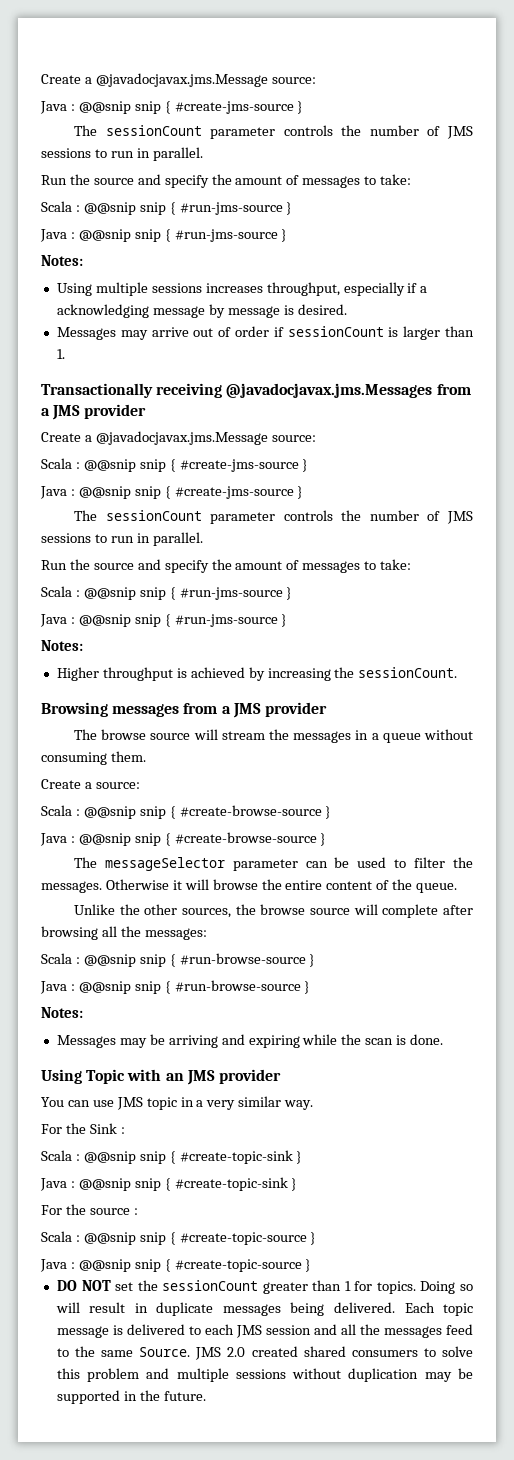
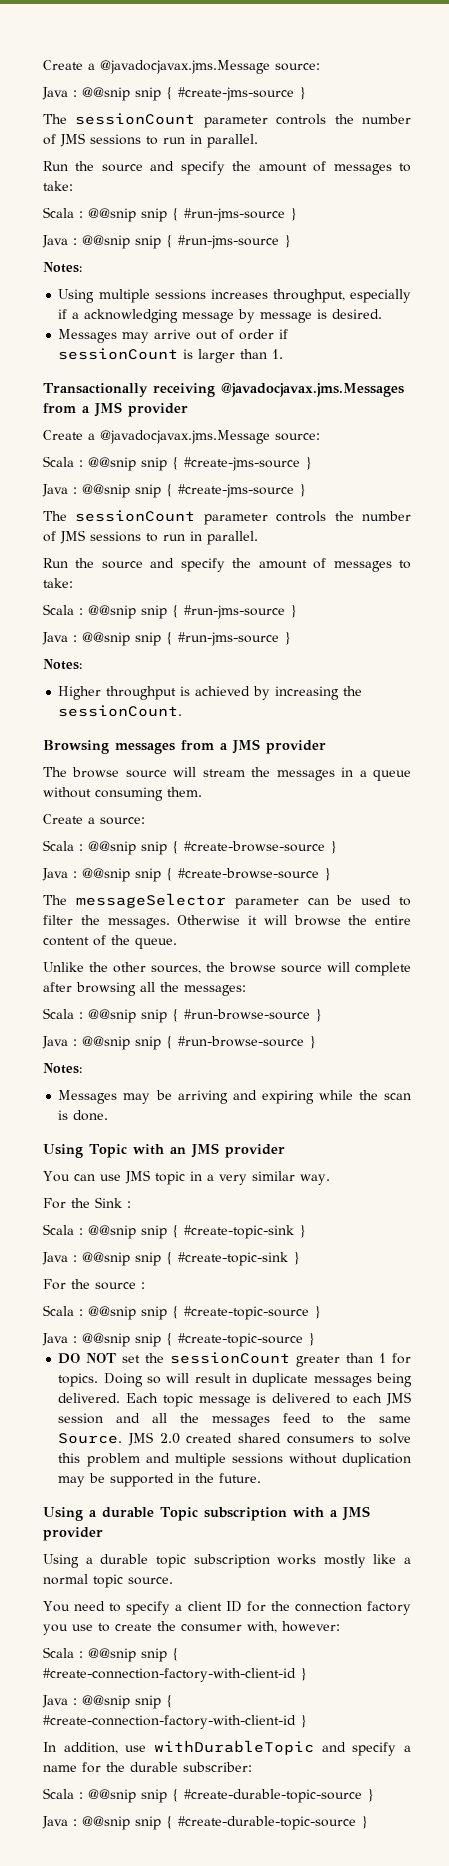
+ Using a durable Topic subscription with a JMS provider
+ Using a durable topic subscription works mostly like a normal topic source.
+ You need to specify a client ID for the connection factory you use to create the consumer with, however:
+ Scala : @@snip snip { #create-connection-factory-with-client-id }
+ Java : @@snip snip { #create-connection-factory-with-client-id }
+ In addition, use withDurableTopic and specify a name for the durable subscriber:
+ Scala : @@snip snip { #create-durable-topic-source }
+ Java : @@snip snip { #create-durable-topic-source }

